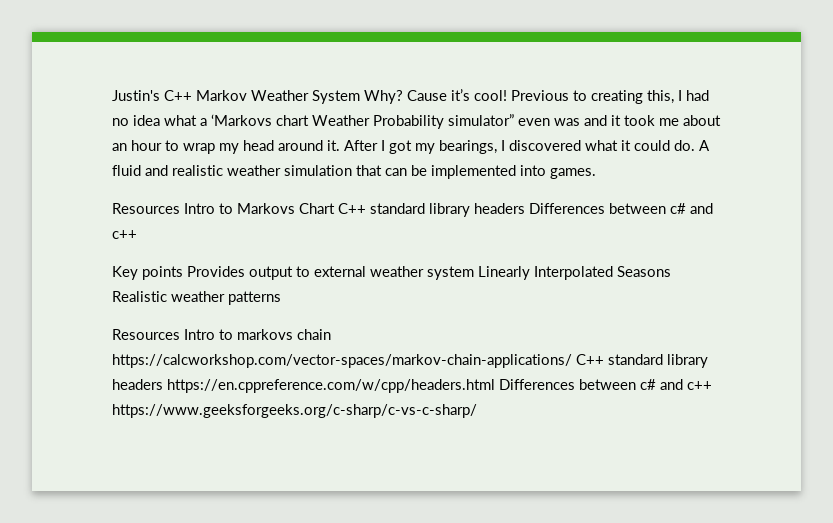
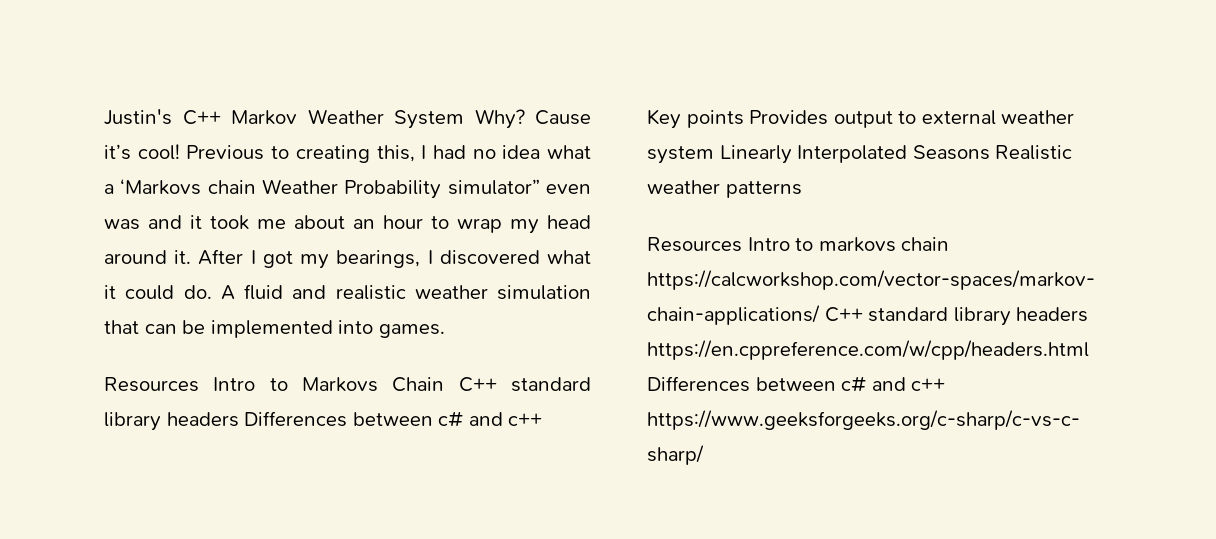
- Previous to creating this, I had no idea what a ‘Markovs chart Weather Probability simulator” even was and it took me about an hour to wrap my head around it.
+ Previous to creating this, I had no idea what a ‘Markovs chain Weather Probability simulator” even was and it took me about an hour to wrap my head around it.
- Resources Intro to Markovs Chart C++ standard library headers Differences between c# and c++
+ Resources Intro to Markovs Chain C++ standard library headers Differences between c# and c++

